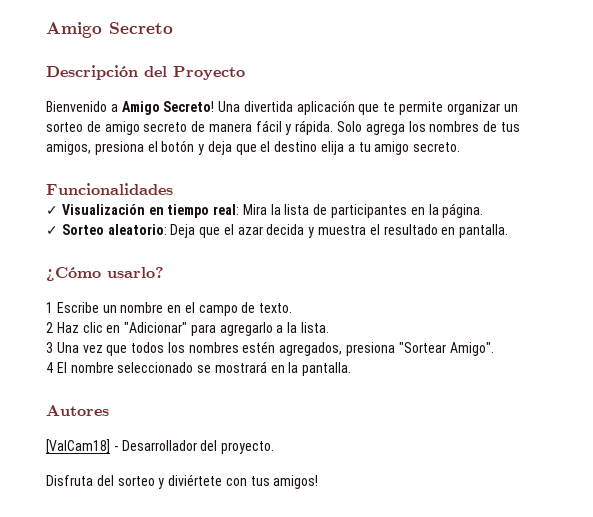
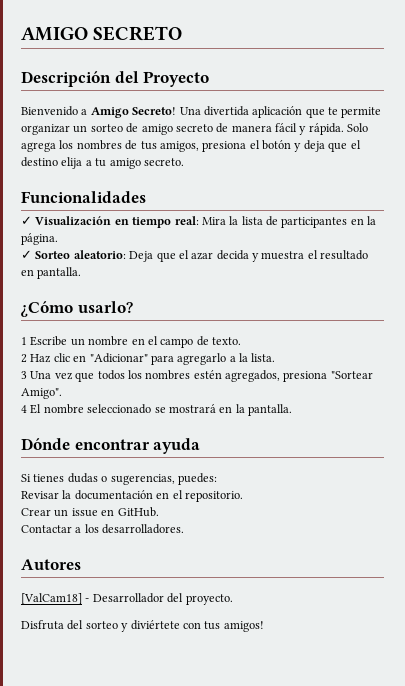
- Amigo Secreto
+ AMIGO SECRETO
+ Dónde encontrar ayuda
+ Si tienes dudas o sugerencias, puedes:
+ Revisar la documentación en el repositorio.
+ Crear un issue en GitHub.
+ Contactar a los desarrolladores.

